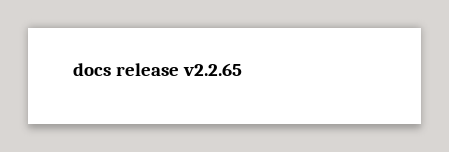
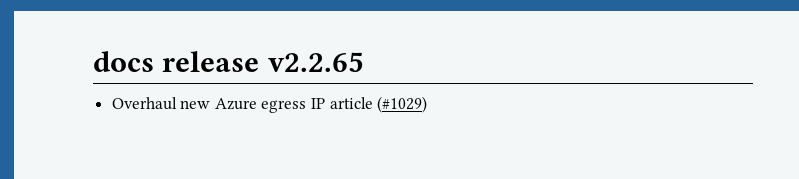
+ Overhaul new Azure egress IP article (#1029)

